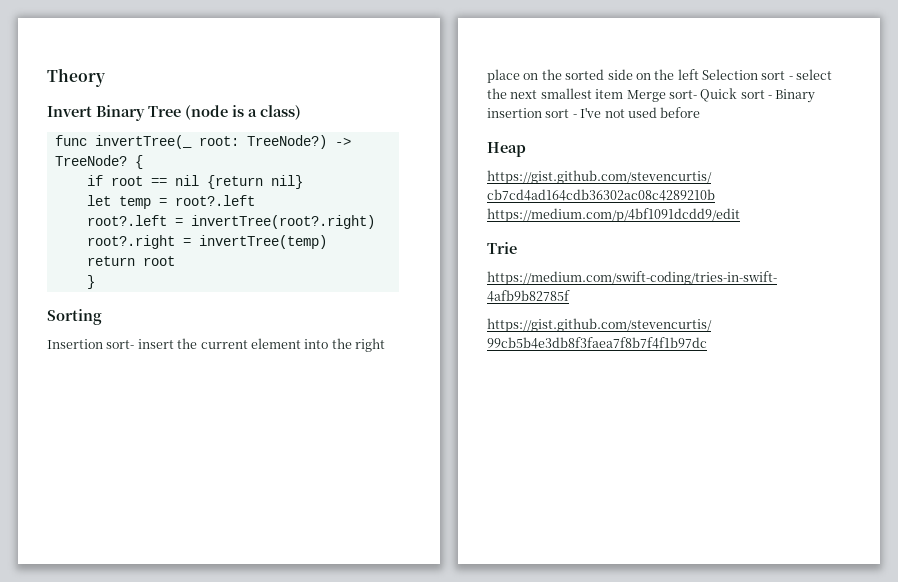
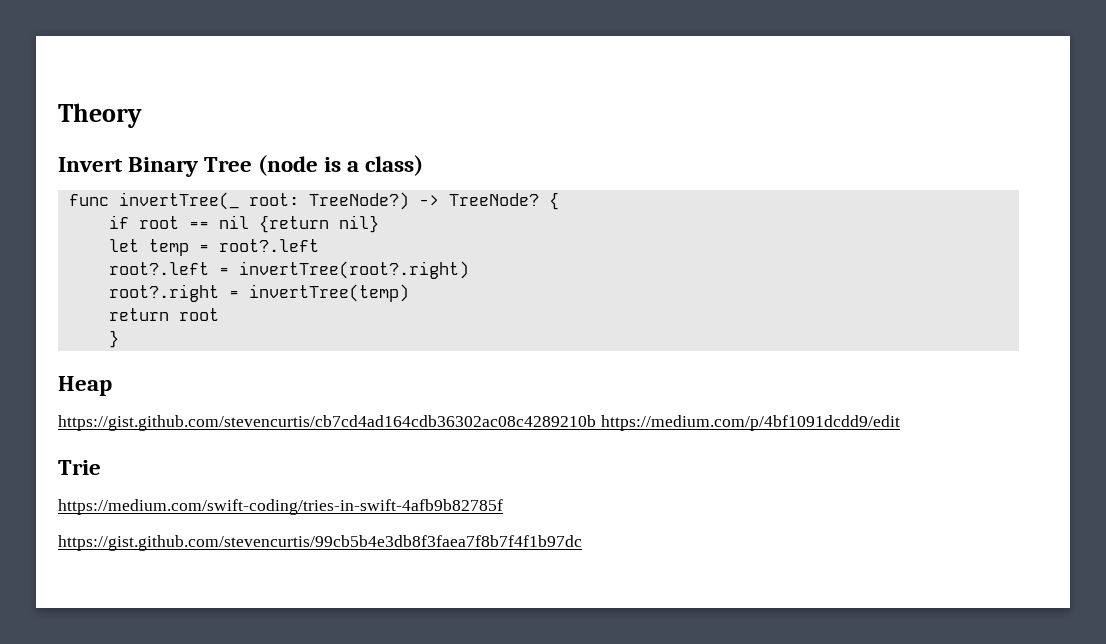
- Sorting
- Insertion sort- insert the current element into the right place on the sorted side on the left Selection sort - select the next smallest item Merge sort- Quick sort - Binary insertion sort - I've not used before

